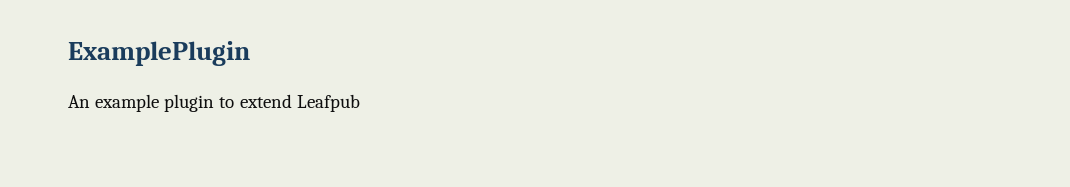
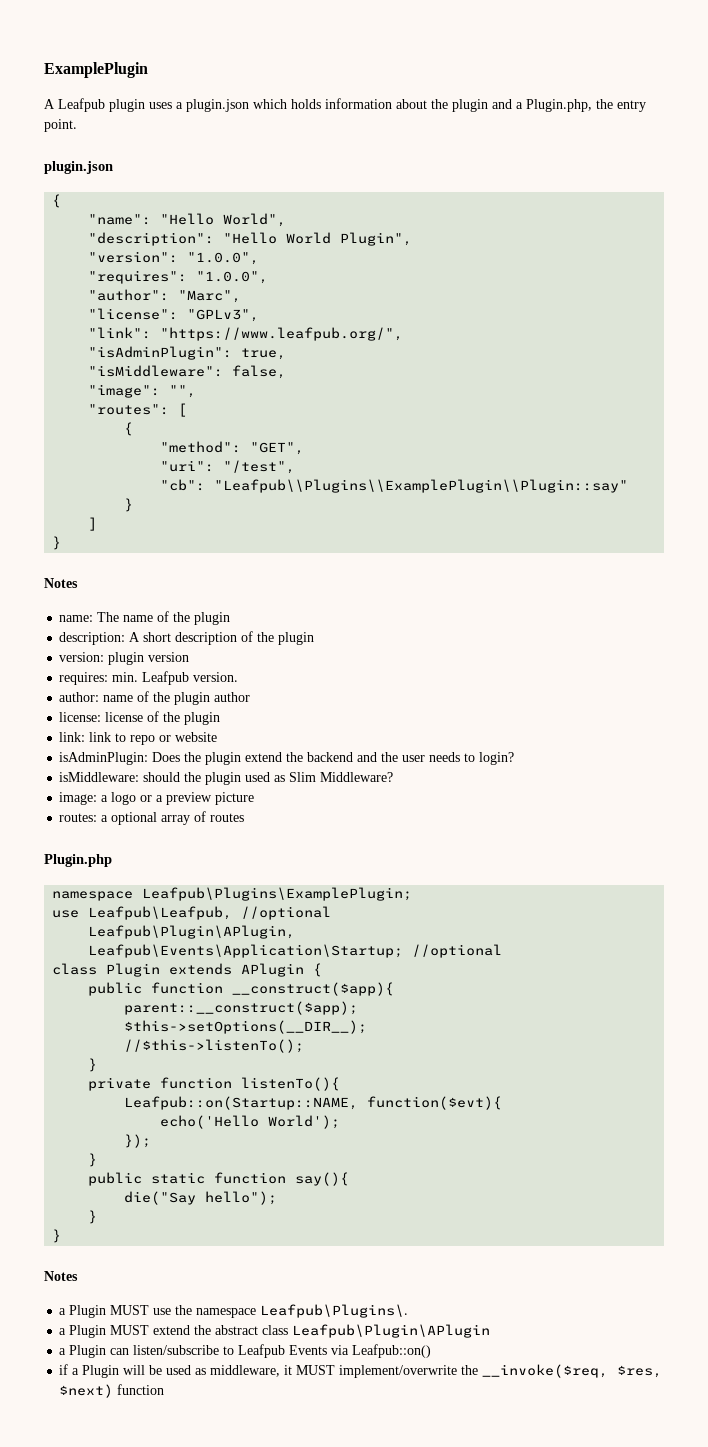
- An example plugin to extend Leafpub
+ A Leafpub plugin uses a plugin.json which holds information about the plugin and a Plugin.php, the entry point.
+ plugin.json
+ {
+ "name": "Hello World",
+ "description": "Hello World Plugin",
+ "version": "1.0.0",
+ "requires": "1.0.0",
+ "author": "Marc",
+ "license": "GPLv3",
+ "link": "https://www.leafpub.org/",
+ "isAdminPlugin": true,
+ "isMiddleware": false,
+ "image": "",
+ "routes": [
+ {
+ "method": "GET",
+ "uri": "/test",
+ "cb": "Leafpub\\Plugins\\ExamplePlugin\\Plugin::say"
+ }
+ ]
+ }
+ Notes
+ name: The name of the plugin
+ description: A short description of the plugin
+ version: plugin version
+ requires: min. Leafpub version.
+ author: name of the plugin author
+ license: license of the plugin
+ link: link to repo or website
+ isAdminPlugin: Does the plugin extend the backend and the user needs to login?
+ isMiddleware: should the plugin used as Slim Middleware?
+ image: a logo or a preview picture
+ routes: a optional array of routes
+ Plugin.php
+ namespace Leafpub\Plugins\ExamplePlugin;
+ use Leafpub\Leafpub, //optional
+ Leafpub\Plugin\APlugin,
+ Leafpub\Events\Application\Startup; //optional
+ class Plugin extends APlugin {
+ public function __construct($app){
+ parent::__construct($app);
+ $this->setOptions(__DIR__);
+ //$this->listenTo();
+ }
+ private function listenTo(){
+ Leafpub::on(Startup::NAME, function($evt){
+ echo('Hello World');
+ });
+ }
+ public static function say(){
+ die("Say hello");
+ }
+ }
+ Notes
+ a Plugin MUST use the namespace Leafpub\Plugins\.
+ a Plugin MUST extend the abstract class Leafpub\Plugin\APlugin
+ a Plugin can listen/subscribe to Leafpub Events via Leafpub::on()
+ if a Plugin will be used as middleware, it MUST implement/overwrite the __invoke($req, $res, $next) function

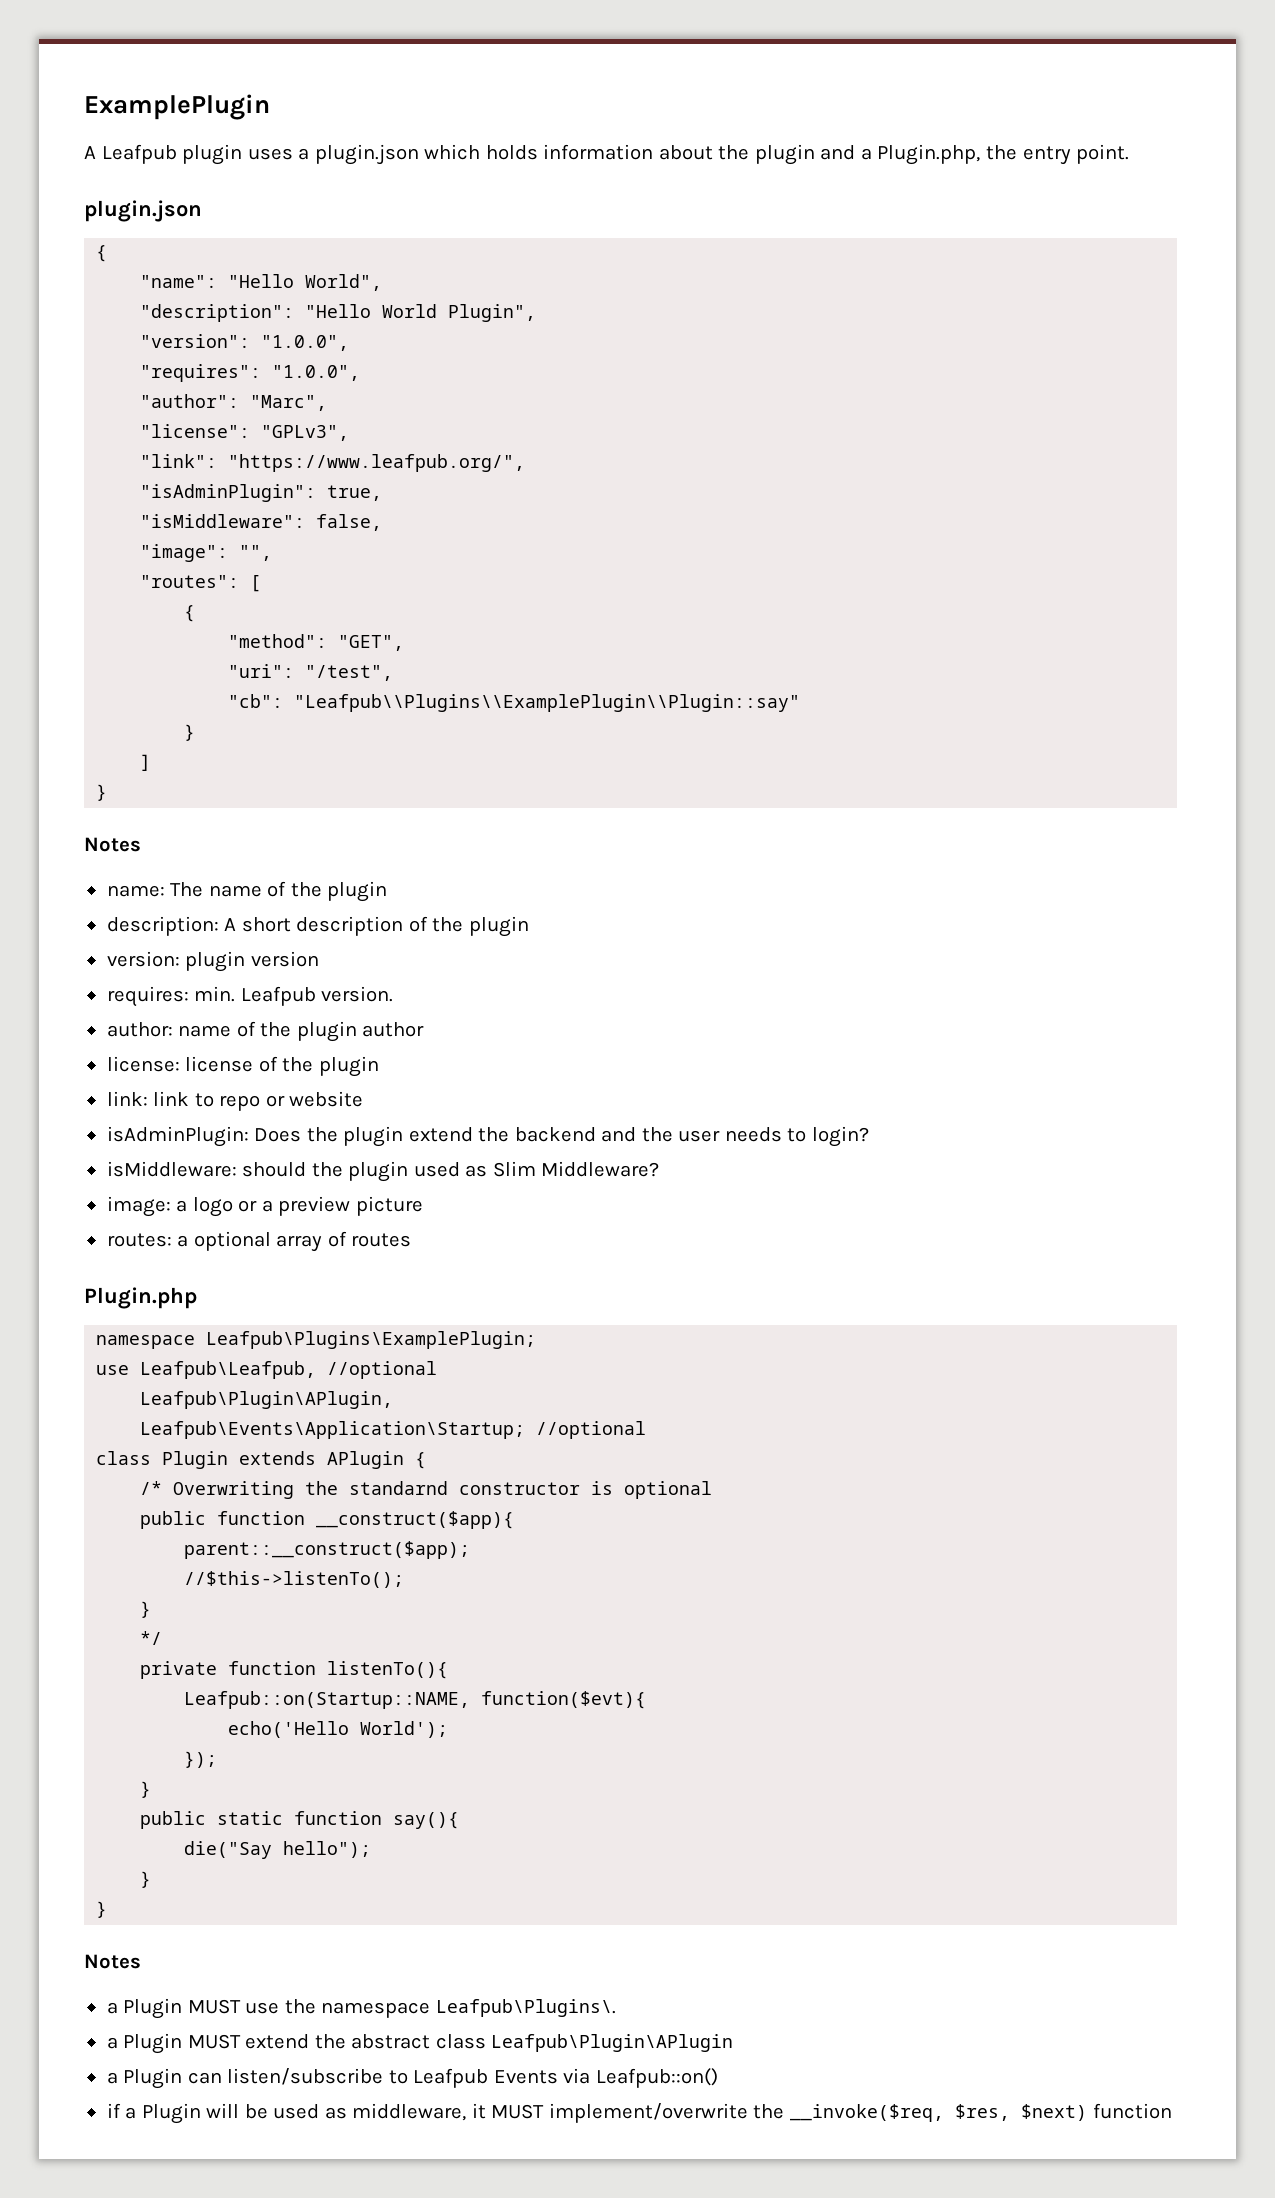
+ /* Overwriting the standarnd constructor is optional
- $this->setOptions(__DIR__);
+ */

